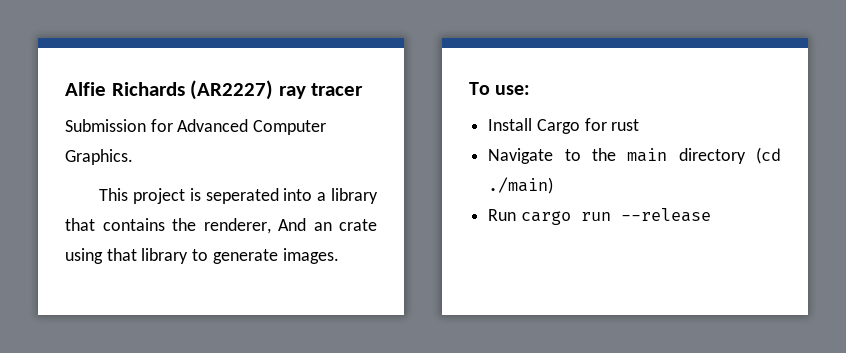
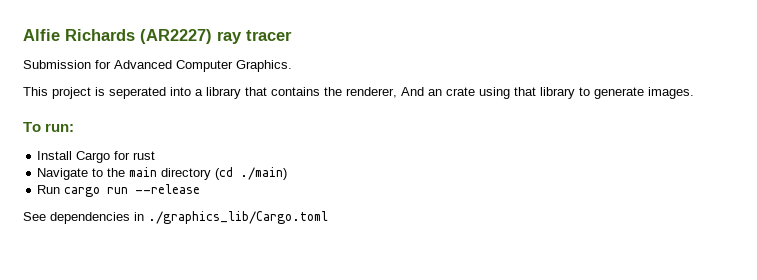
- To use:
+ To run:
+ See dependencies in ./graphics_lib/Cargo.toml

